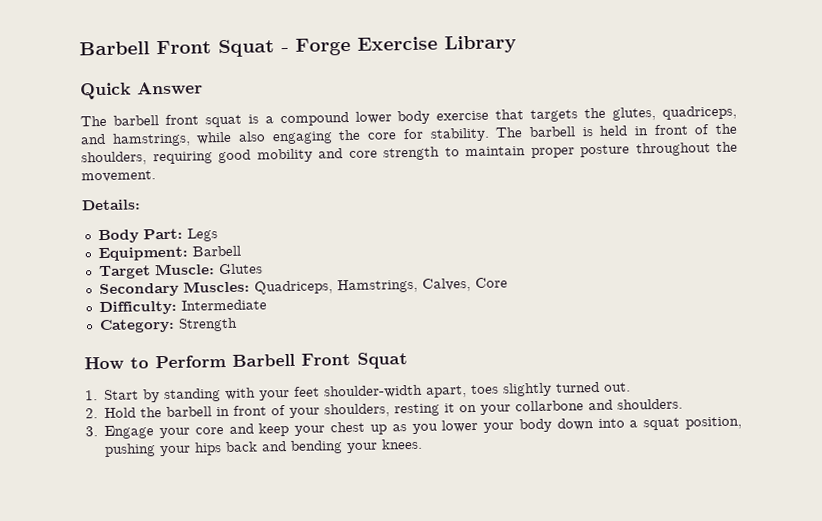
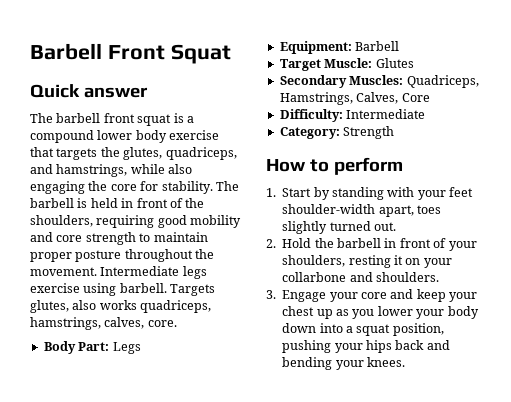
- Barbell Front Squat - Forge Exercise Library
+ Barbell Front Squat
- Quick Answer
+ Quick answer
- The barbell is held in front of the shoulders, requiring good mobility and core strength to maintain proper posture throughout the movement.
- Details:
+ The barbell is held in front of the shoulders, requiring good mobility and core strength to maintain proper posture throughout the movement. Intermediate legs exercise using barbell. Targets glutes, also works quadriceps, hamstrings, calves, core.
- How to Perform Barbell Front Squat
+ How to perform

